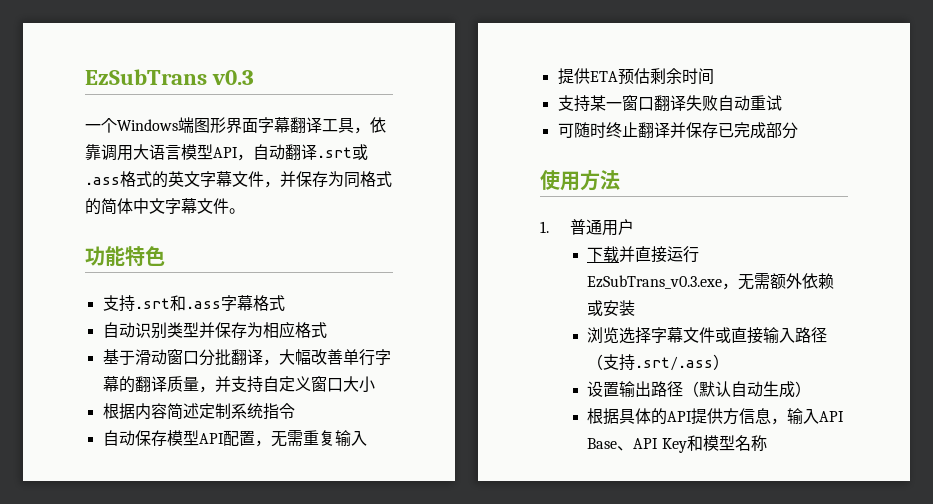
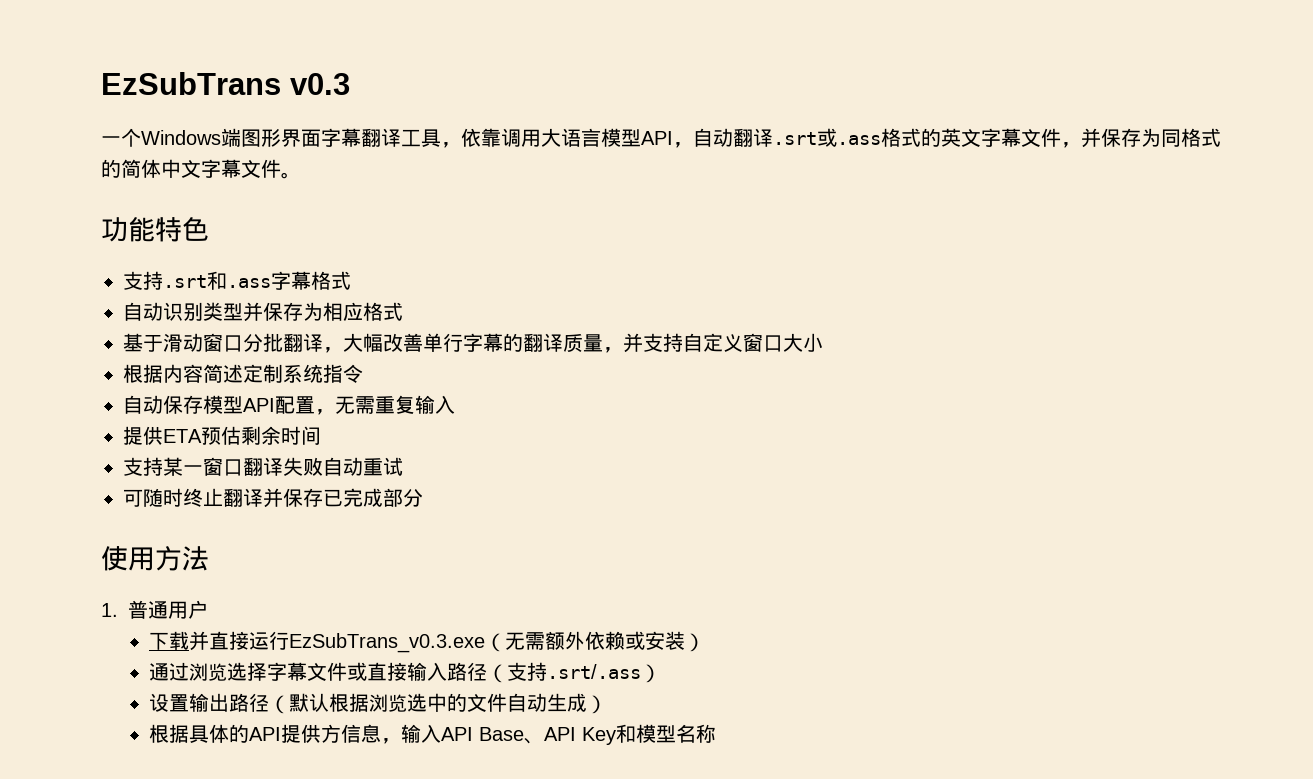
- 下载并直接运行EzSubTrans_v0.3.exe，无需额外依赖或安装
- 浏览选择字幕文件或直接输入路径（支持.srt/.ass）
+ 下载并直接运行EzSubTrans_v0.3.exe（无需额外依赖或安装）
+ 通过浏览选择字幕文件或直接输入路径（支持.srt/.ass）
- 设置输出路径（默认自动生成）
+ 设置输出路径（默认根据浏览选中的文件自动生成）

